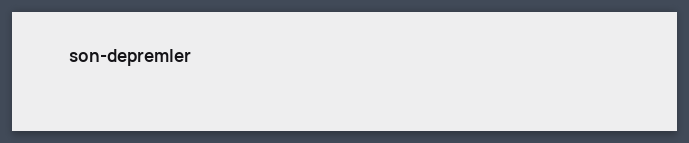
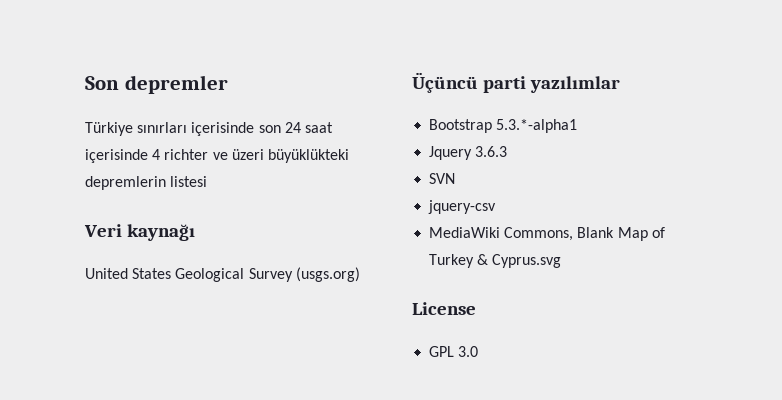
- son-depremler
+ Son depremler
+ Türkiye sınırları içerisinde son 24 saat içerisinde 4 richter ve üzeri büyüklükteki depremlerin listesi
+ Veri kaynağı
+ United States Geological Survey (usgs.org)
+ Üçüncü parti yazılımlar
+ Bootstrap 5.3.*-alpha1
+ Jquery 3.6.3
+ SVN
+ jquery-csv
+ MediaWiki Commons, Blank Map of Turkey & Cyprus.svg
+ License
+ GPL 3.0

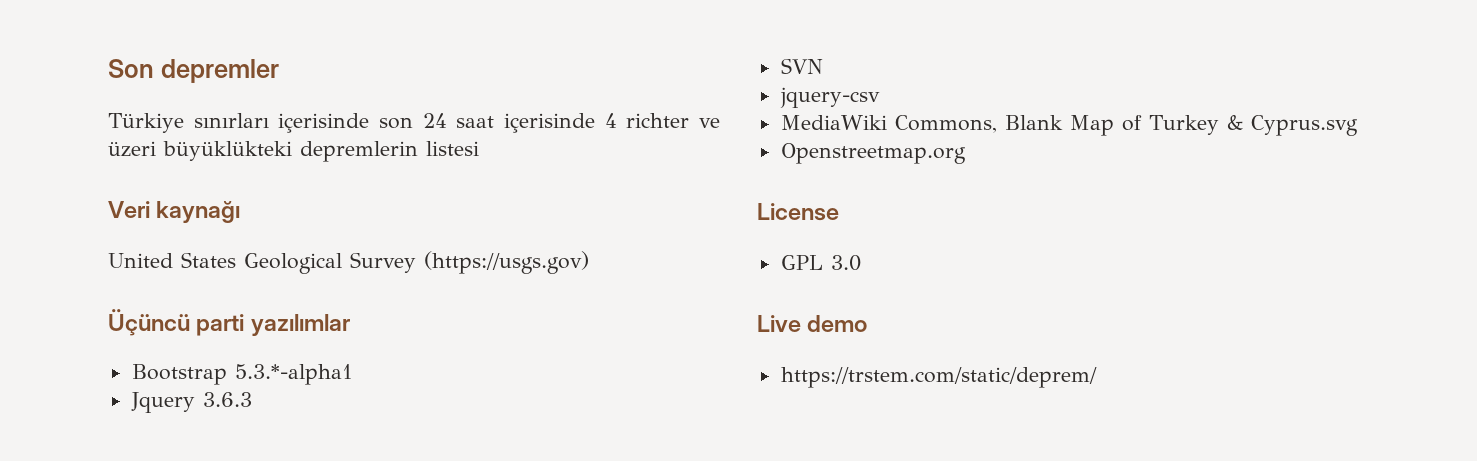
- United States Geological Survey (usgs.org)
+ United States Geological Survey (https://usgs.gov)
+ Openstreetmap.org
+ Live demo
+ https://trstem.com/static/deprem/

